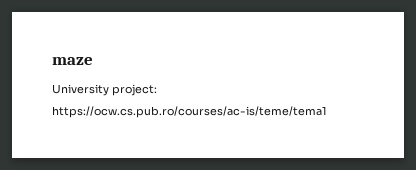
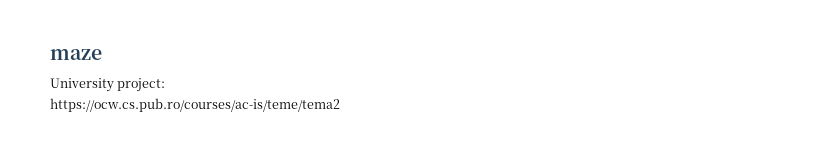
- https://ocw.cs.pub.ro/courses/ac-is/teme/tema1
+ https://ocw.cs.pub.ro/courses/ac-is/teme/tema2

